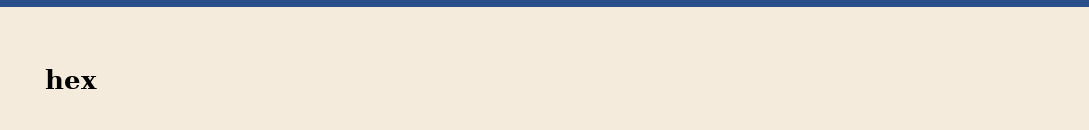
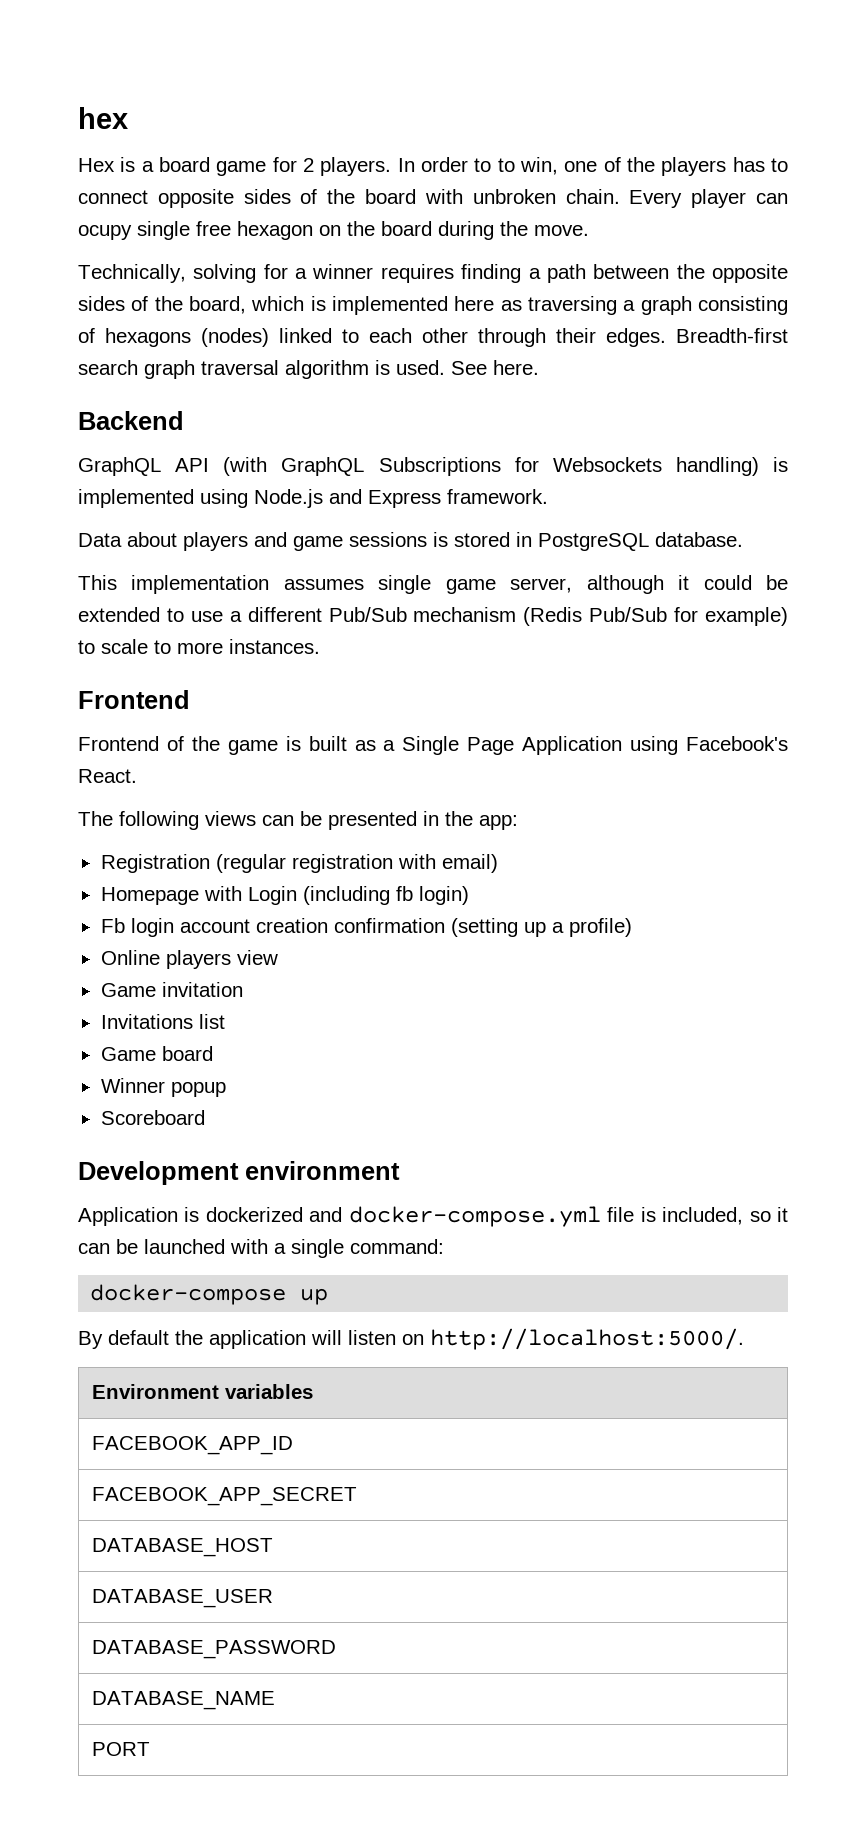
+ Hex is a board game for 2 players. In order to to win, one of the players has to connect opposite sides of the board with unbroken chain. Every player can ocupy single free hexagon on the board during the move.
+ Technically, solving for a winner requires finding a path between the opposite sides of the board, which is implemented here as traversing a graph consisting of hexagons (nodes) linked to each other through their edges. Breadth-first search graph traversal algorithm is used. See here.
+ Backend
+ GraphQL API (with GraphQL Subscriptions for Websockets handling) is implemented using Node.js and Express framework.
+ Data about players and game sessions is stored in PostgreSQL database.
+ This implementation assumes single game server, although it could be extended to use a different Pub/Sub mechanism (Redis Pub/Sub for example) to scale to more instances.
+ Frontend
+ Frontend of the game is built as a Single Page Application using Facebook's React.
+ The following views can be presented in the app:
+ Registration (regular registration with email)
+ Homepage with Login (including fb login)
+ Fb login account creation confirmation (setting up a profile)
+ Online players view
+ Game invitation
+ Invitations list
+ Game board
+ Winner popup
+ Scoreboard
+ Development environment
+ Application is dockerized and docker-compose.yml file is included, so it can be launched with a single command:
+ docker-compose up
+ By default the application will listen on http://localhost:5000/.
+ Environment variables
+ FACEBOOK_APP_ID
+ FACEBOOK_APP_SECRET
+ DATABASE_HOST
+ DATABASE_USER
+ DATABASE_PASSWORD
+ DATABASE_NAME
+ PORT

